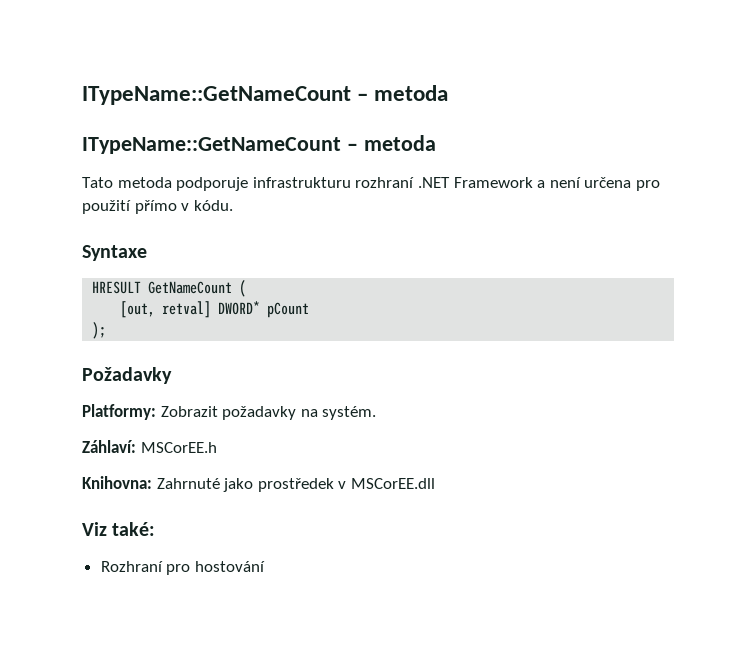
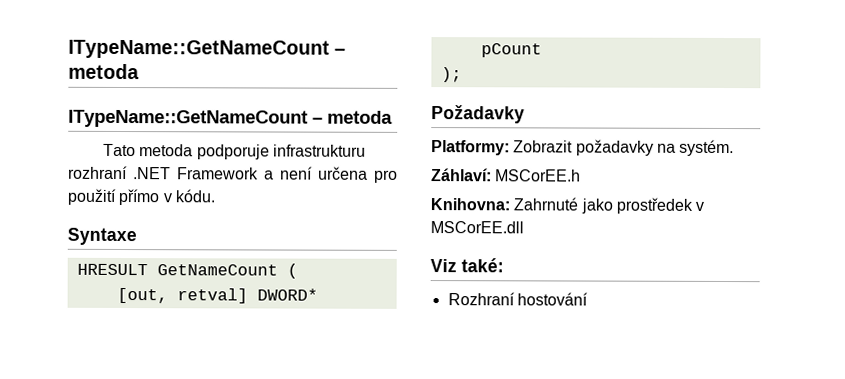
- Rozhraní pro hostování
+ Rozhraní hostování

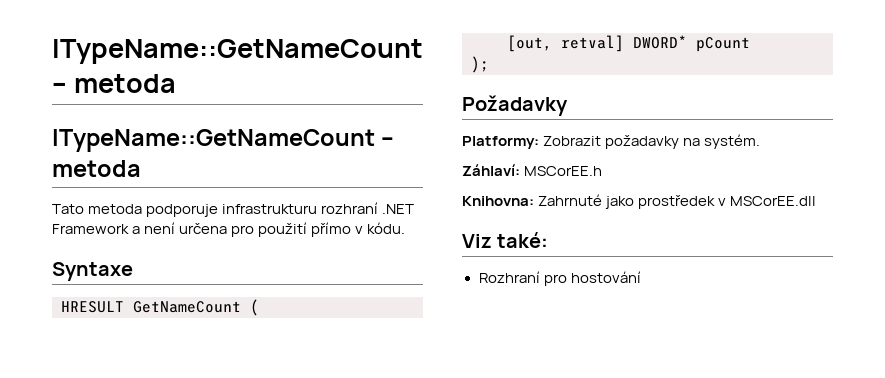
- Rozhraní hostování
+ Rozhraní pro hostování

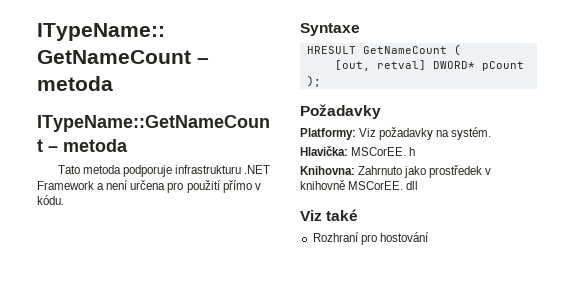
- Tato metoda podporuje infrastrukturu rozhraní .NET Framework a není určena pro použití přímo v kódu.
+ Tato metoda podporuje infrastrukturu .NET Framework a není určena pro použití přímo v kódu.
- Platformy: Zobrazit požadavky na systém.
+ Platformy: Viz požadavky na systém.
- Záhlaví: MSCorEE.h
+ Hlavička: MSCorEE. h
- Knihovna: Zahrnuté jako prostředek v MSCorEE.dll
- Viz také:
+ Knihovna: Zahrnuto jako prostředek v knihovně MSCorEE. dll
+ Viz také

